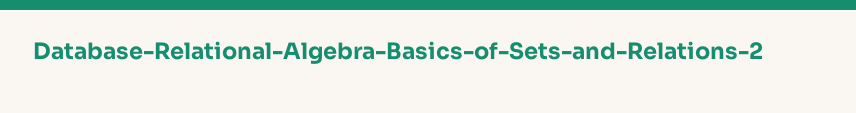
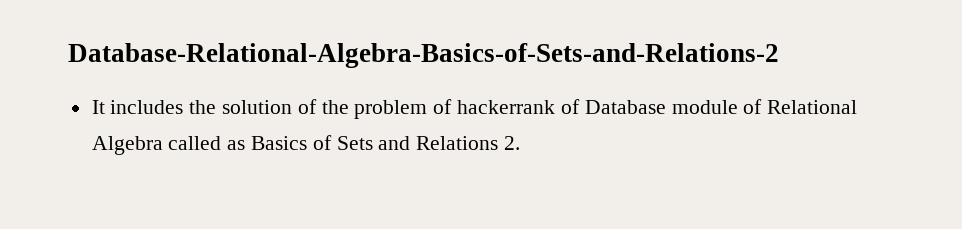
+ It includes the solution of the problem of hackerrank of Database module of Relational Algebra called as Basics of Sets and Relations 2.

